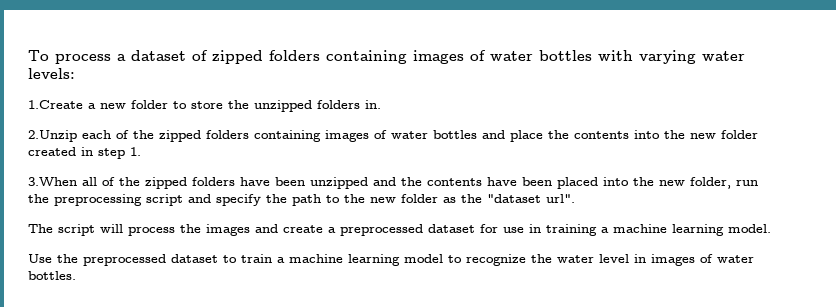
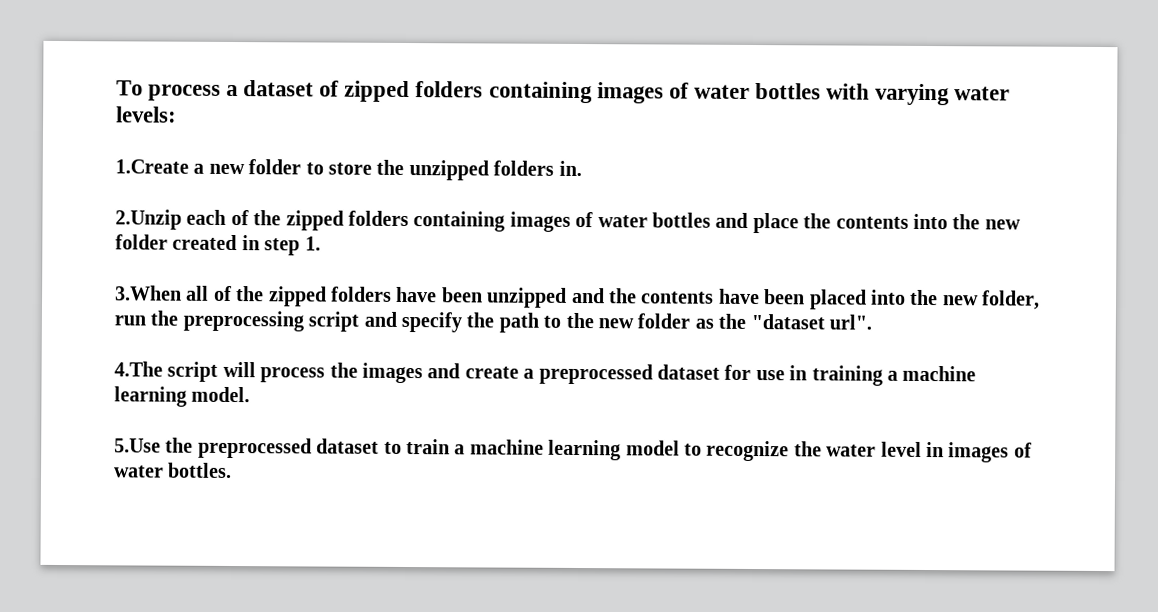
- The script will process the images and create a preprocessed dataset for use in training a machine learning model.
+ 4.The script will process the images and create a preprocessed dataset for use in training a machine learning model.
- Use the preprocessed dataset to train a machine learning model to recognize the water level in images of water bottles.
+ 5.Use the preprocessed dataset to train a machine learning model to recognize the water level in images of water bottles.

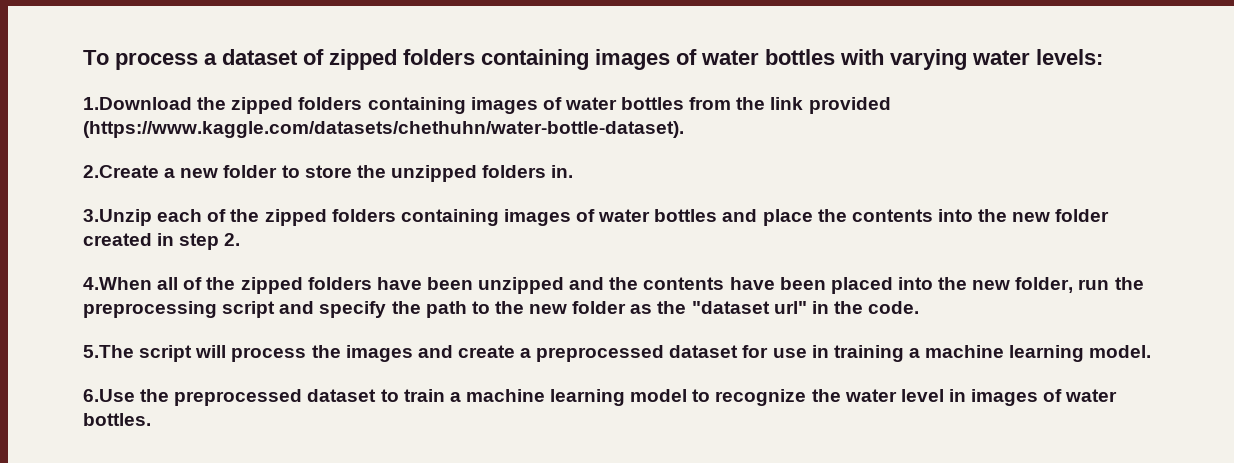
- 1.Create a new folder to store the unzipped folders in.
+ 1.Download the zipped folders containing images of water bottles from the link provided (https://www.kaggle.com/datasets/chethuhn/water-bottle-dataset).
+ 2.Create a new folder to store the unzipped folders in.
- 2.Unzip each of the zipped folders containing images of water bottles and place the contents into the new folder created in step 1.
- 3.When all of the zipped folders have been unzipped and the contents have been placed into the new folder, run the preprocessing script and specify the path to the new folder as the "dataset url".
- 4.The script will process the images and create a preprocessed dataset for use in training a machine learning model.
+ 3.Unzip each of the zipped folders containing images of water bottles and place the contents into the new folder created in step 2.
+ 4.When all of the zipped folders have been unzipped and the contents have been placed into the new folder, run the preprocessing script and specify the path to the new folder as the "dataset url" in the code.
+ 5.The script will process the images and create a preprocessed dataset for use in training a machine learning model.
- 5.Use the preprocessed dataset to train a machine learning model to recognize the water level in images of water bottles.
+ 6.Use the preprocessed dataset to train a machine learning model to recognize the water level in images of water bottles.

